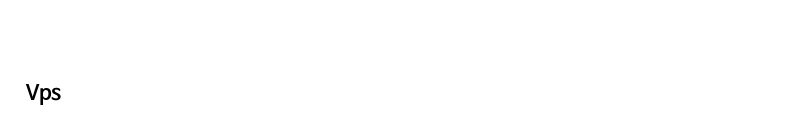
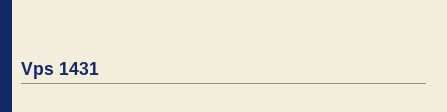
- Vps
+ Vps 1431

